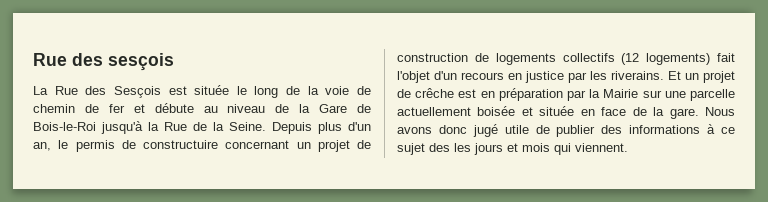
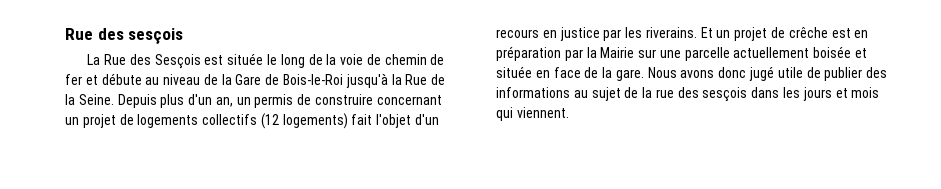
- Depuis plus d'un an, le permis de constructuire concernant un projet de construction de logements collectifs (12 logements) fait l'objet d'un recours en justice par les riverains.
+ Depuis plus d'un an, un permis de construire concernant un projet de logements collectifs (12 logements) fait l'objet d'un recours en justice par les riverains.
- Nous avons donc jugé utile de publier des informations à ce sujet des les jours et mois qui viennent.
+ Nous avons donc jugé utile de publier des informations au sujet de la rue des sesçois dans les jours et mois qui viennent.

